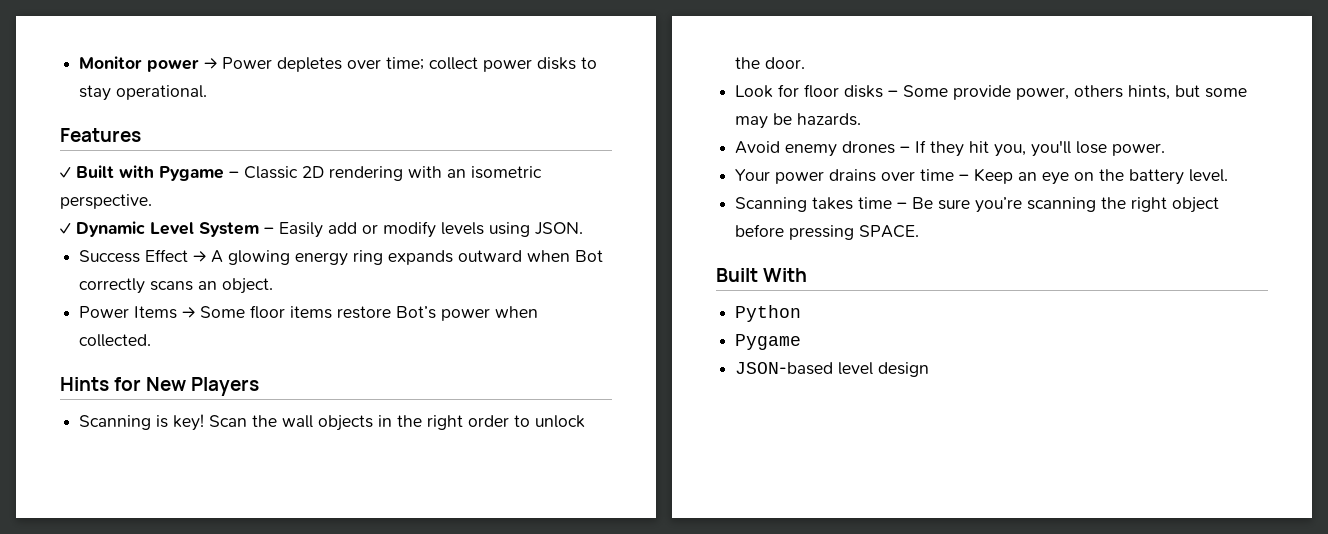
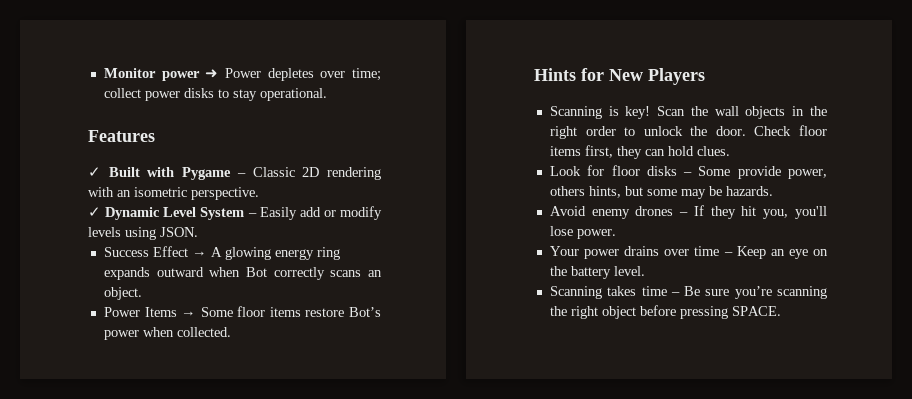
- Monitor power → Power depletes over time; collect power disks to stay operational.
+ Monitor power ➜ Power depletes over time; collect power disks to stay operational.
+ Check floor items first, they can hold clues.
- Built With
- Python
- Pygame
- JSON-based level design

